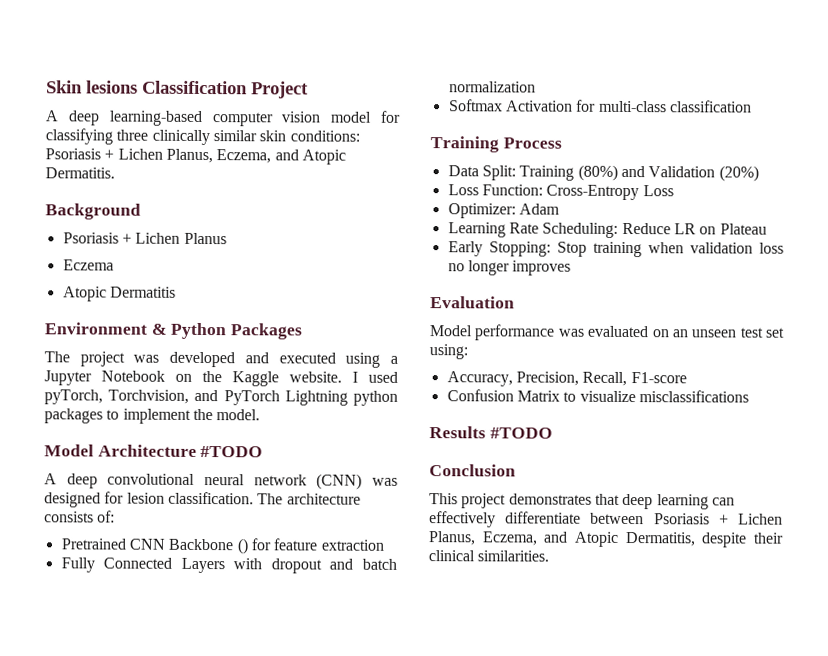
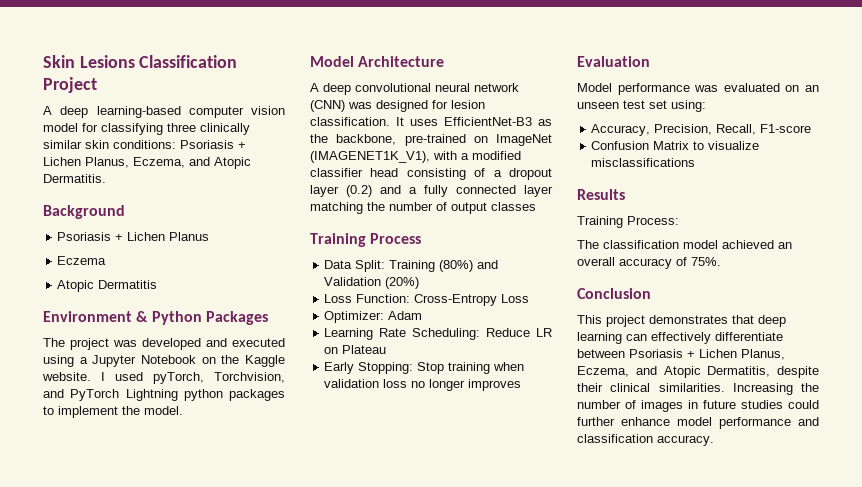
- Skin lesions Classification Project
+ Skin Lesions Classification Project
- Model Architecture #TODO
+ Model Architecture
- The architecture consists of:
- Pretrained CNN Backbone () for feature extraction
- Fully Connected Layers with dropout and batch normalization
- Softmax Activation for multi-class classification
+ It uses EfficientNet-B3 as the backbone, pre-trained on ImageNet (IMAGENET1K_V1), with a modified classifier head consisting of a dropout layer (0.2) and a fully connected layer matching the number of output classes
- Results #TODO
+ Results
+ Training Process:
+ The classification model achieved an overall accuracy of 75%.
+ Increasing the number of images in future studies could further enhance model performance and classification accuracy.

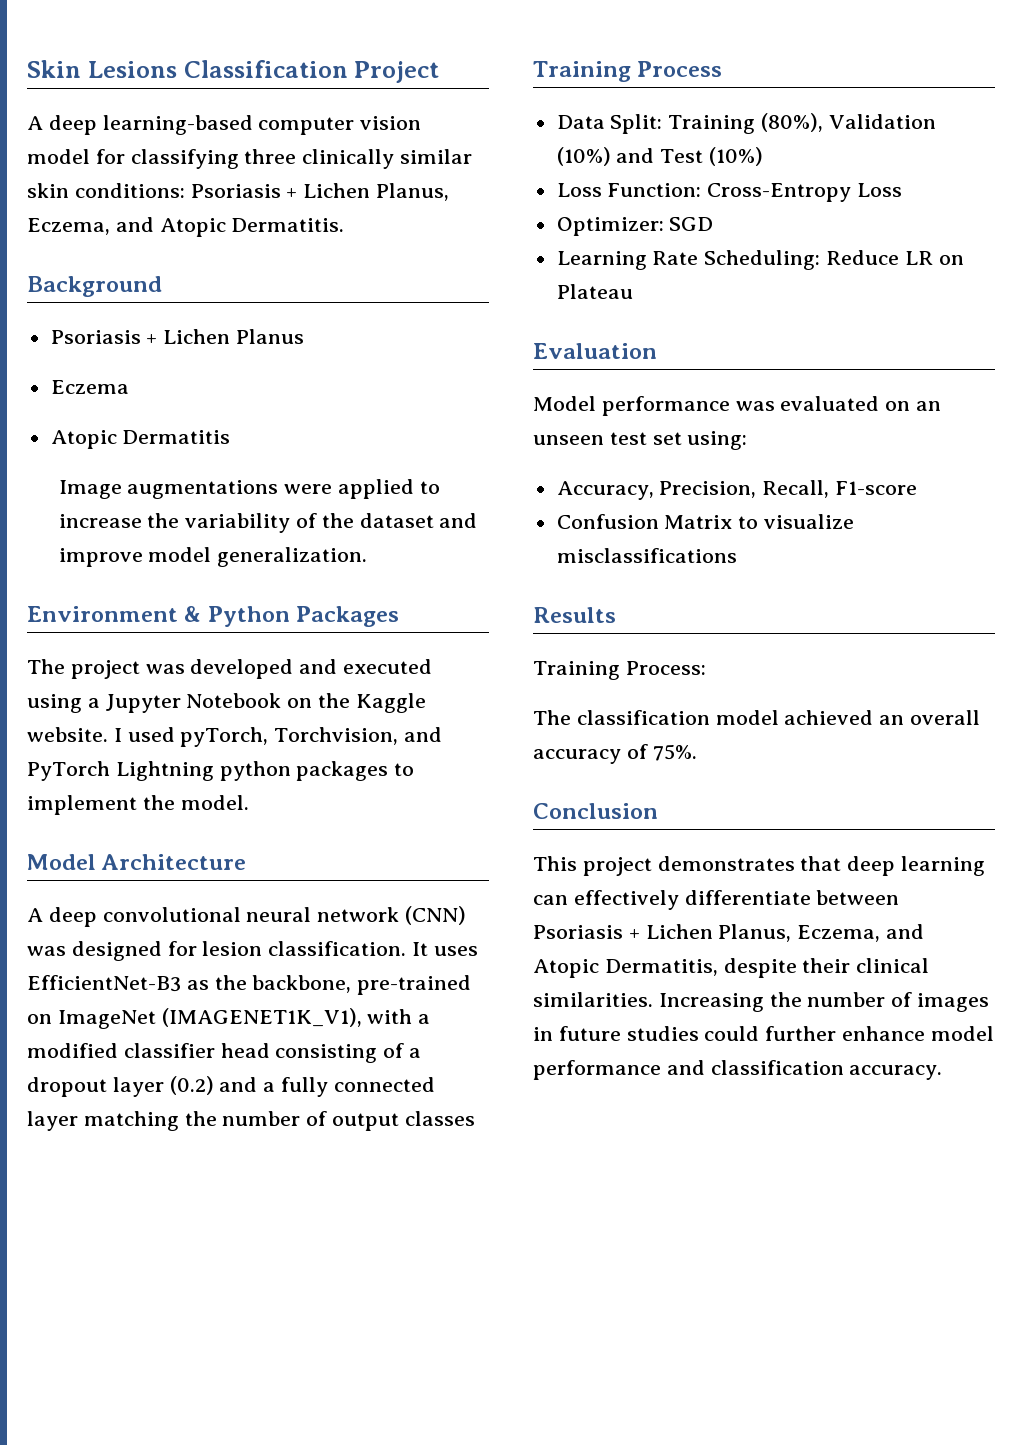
+ Image augmentations were applied to increase the variability of the dataset and improve model generalization.
- Data Split: Training (80%) and Validation (20%)
+ Data Split: Training (80%), Validation (10%) and Test (10%)
- Optimizer: Adam
+ Optimizer: SGD
- Early Stopping: Stop training when validation loss no longer improves

